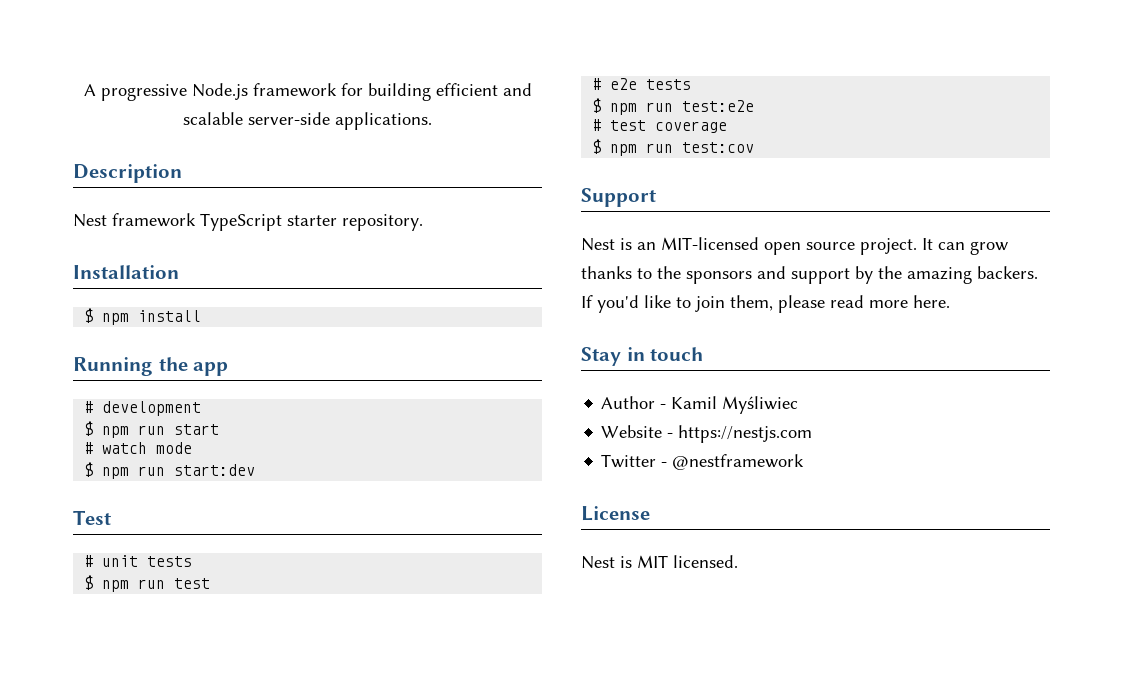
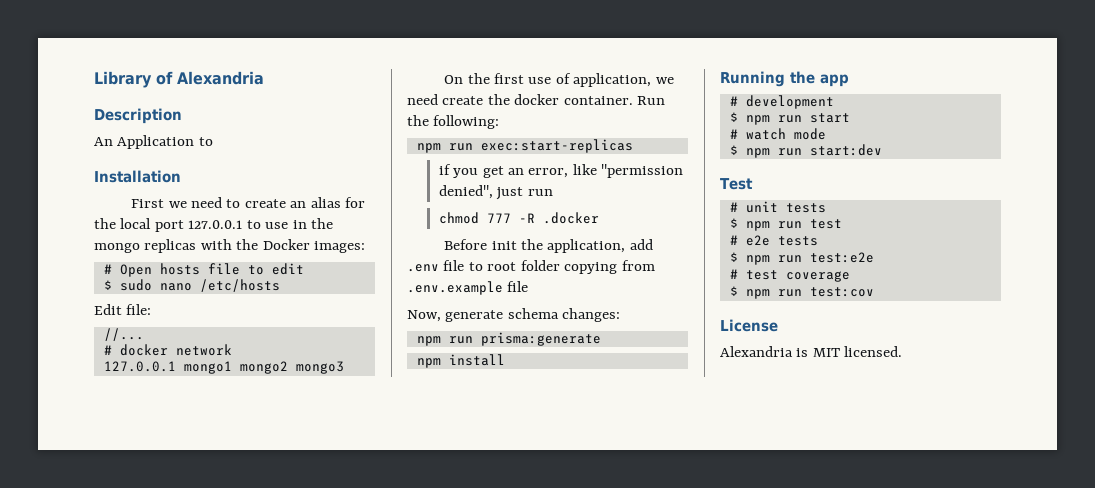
- A progressive Node.js framework for building efficient and scalable server-side applications.
+ Library of Alexandria
  Description
- Nest framework TypeScript starter repository.
+ An Application to
  Installation
- $ npm install
+ First we need to create an alias for the local port 127.0.0.1 to use in the mongo replicas with the Docker images:
+ # Open hosts file to edit
+ $ sudo nano /etc/hosts
+ Edit file:
+ //...
+ # docker network
+ 127.0.0.1 mongo1 mongo2 mongo3
+ On the first use of application, we need create the docker container. Run the following:
+ npm run exec:start-replicas
+ if you get an error, like "permission denied", just run
+ chmod 777 -R .docker
+ Before init the application, add .env file to root folder copying from .env.example file
+ Now, generate schema changes:
+ npm run prisma:generate
+ npm install
- Support
- Nest is an MIT-licensed open source project. It can grow thanks to the sponsors and support by the amazing backers. If you'd like to join them, please read more here.
- Stay in touch
- Author - Kamil Myśliwiec
- Website - https://nestjs.com
- Twitter - @nestframework
- Nest is MIT licensed.
+ Alexandria is MIT licensed.

